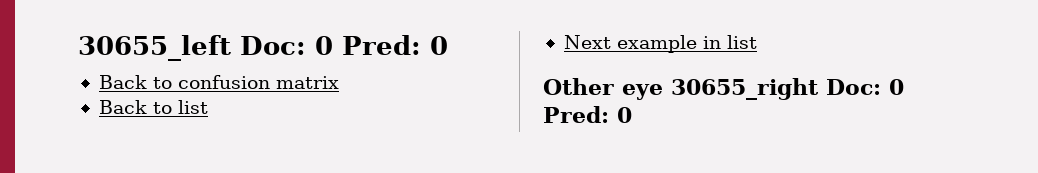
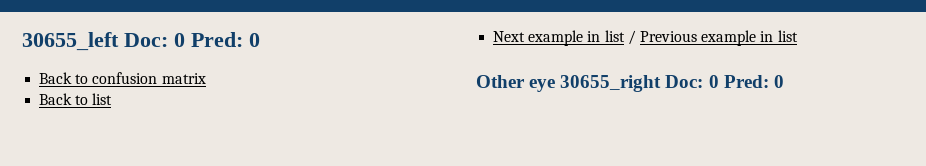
- Next example in list
+ Next example in list / Previous example in list

